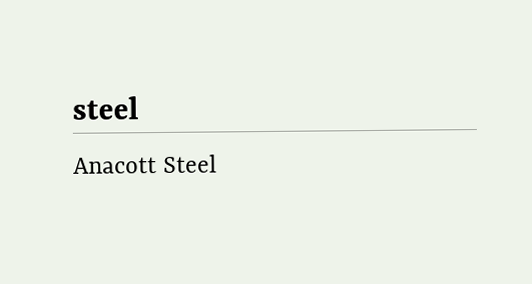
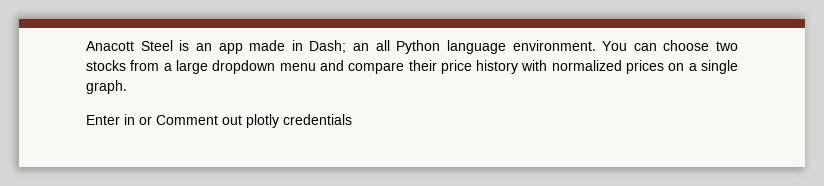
- steel
- Anacott Steel
+ Anacott Steel is an app made in Dash; an all Python language environment. You can choose two stocks from a large dropdown menu and compare their price history with normalized prices on a single graph.
+ Enter in or Comment out plotly credentials

